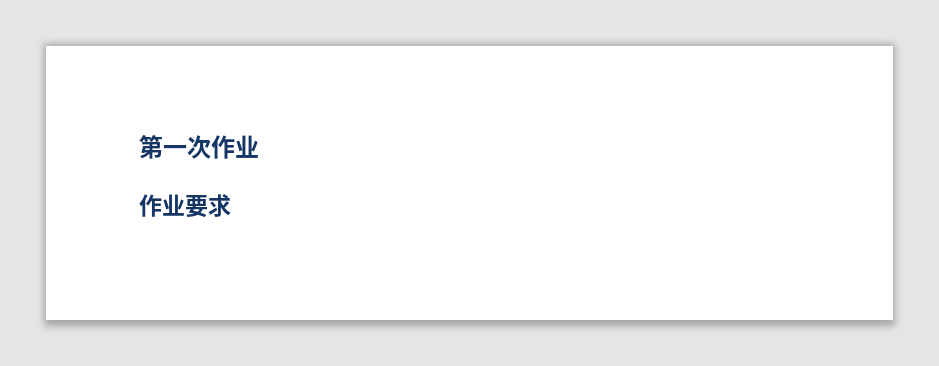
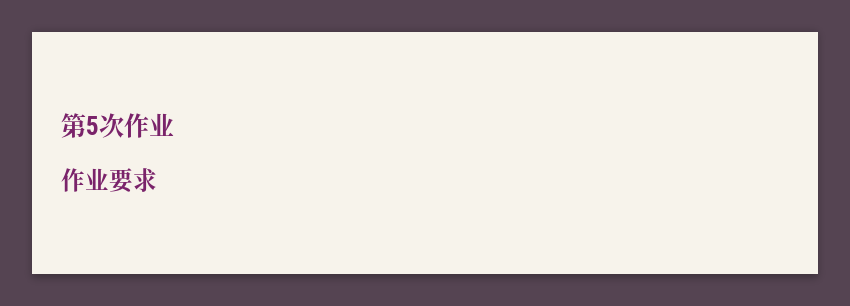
- 第一次作业
+ 第5次作业

